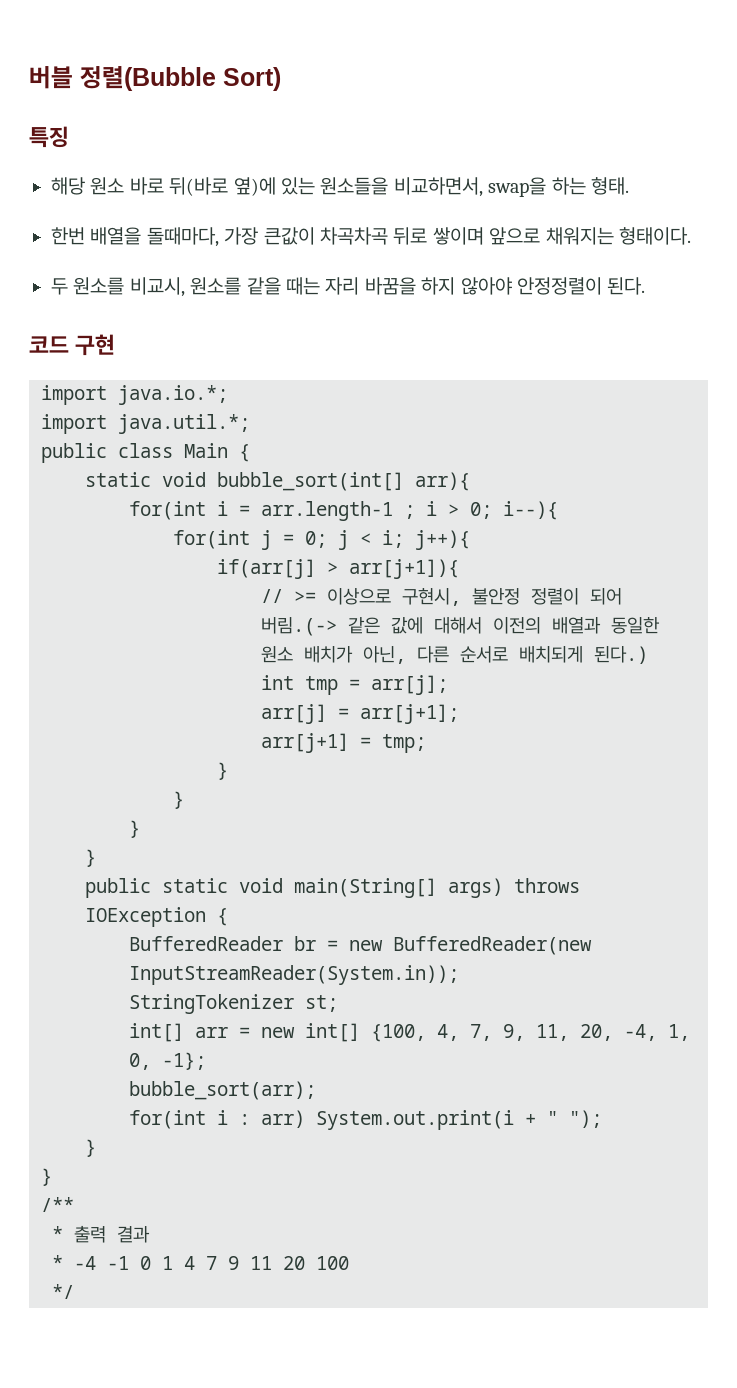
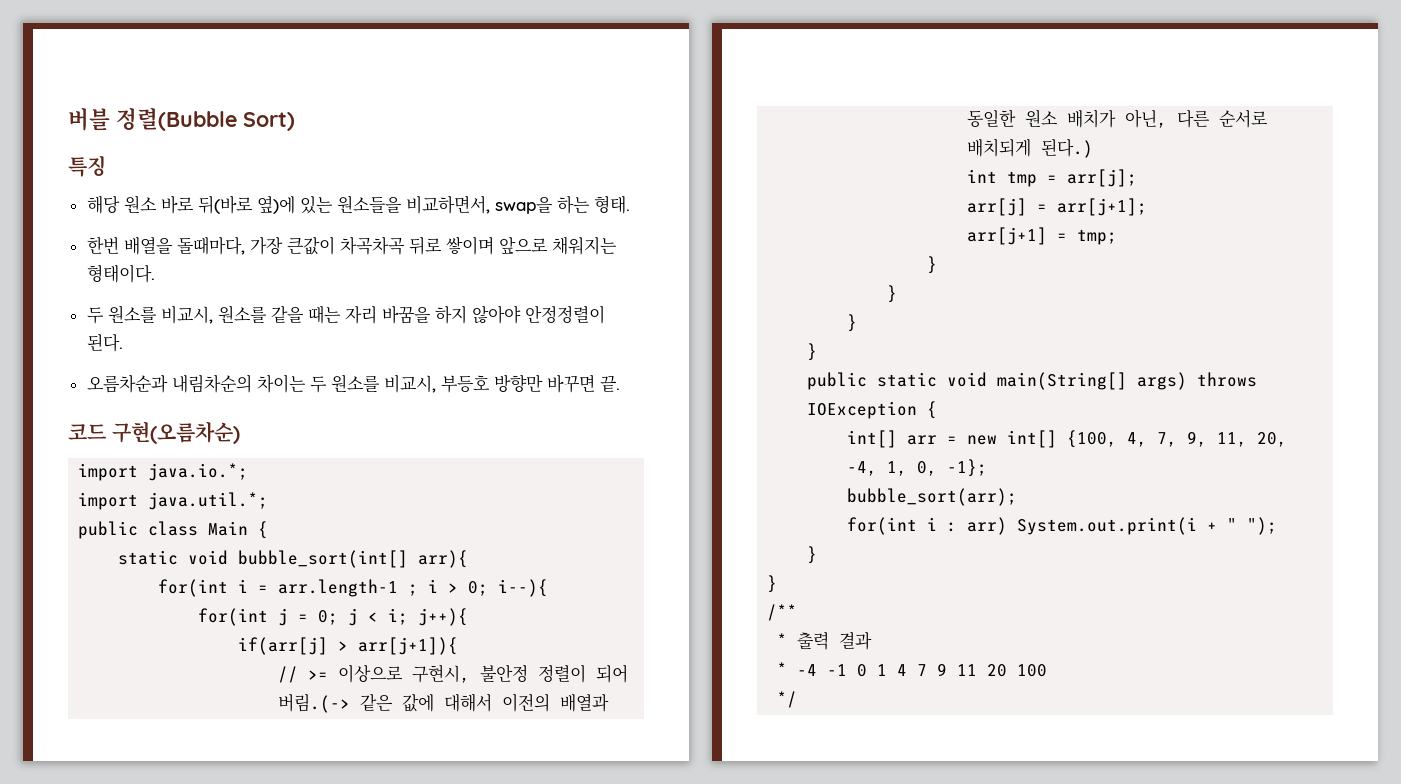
+ 오름차순과 내림차순의 차이는 두 원소를 비교시, 부등호 방향만 바꾸면 끝.
- 코드 구현
+ 코드 구현(오름차순)
- BufferedReader br = new BufferedReader(new InputStreamReader(System.in));
- StringTokenizer st;

